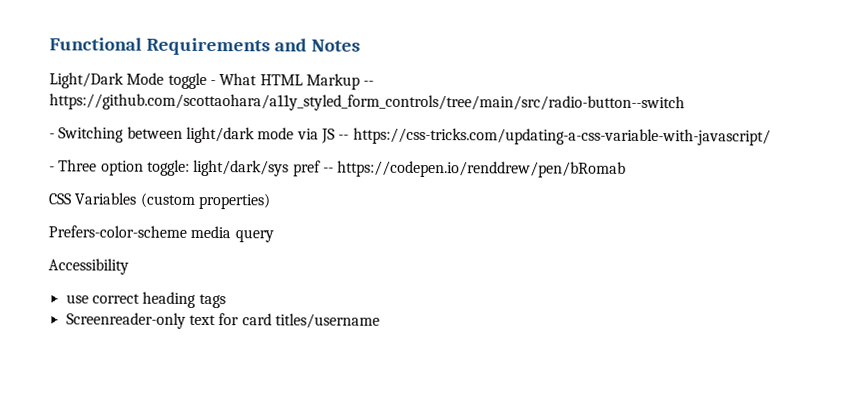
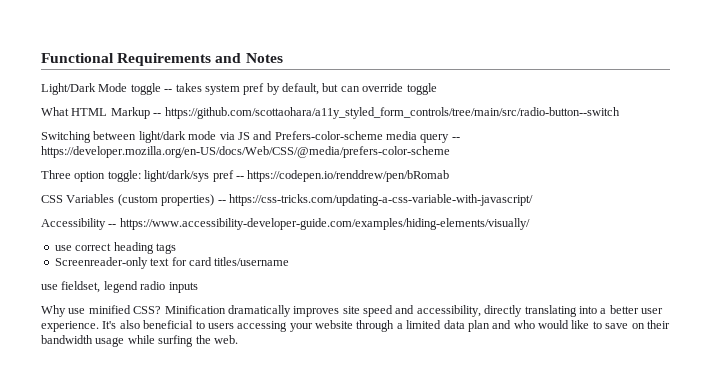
- Light/Dark Mode toggle - What HTML Markup -- https://github.com/scottaohara/a11y_styled_form_controls/tree/main/src/radio-button--switch
+ Light/Dark Mode toggle -- takes system pref by default, but can override toggle
+ What HTML Markup -- https://github.com/scottaohara/a11y_styled_form_controls/tree/main/src/radio-button--switch
- - Switching between light/dark mode via JS -- https://css-tricks.com/updating-a-css-variable-with-javascript/
- - Three option toggle: light/dark/sys pref -- https://codepen.io/renddrew/pen/bRomab
+ Switching between light/dark mode via JS and Prefers-color-scheme media query -- https://developer.mozilla.org/en-US/docs/Web/CSS/@media/prefers-color-scheme
+ Three option toggle: light/dark/sys pref -- https://codepen.io/renddrew/pen/bRomab
- CSS Variables (custom properties)
- Prefers-color-scheme media query
+ CSS Variables (custom properties) -- https://css-tricks.com/updating-a-css-variable-with-javascript/
- Accessibility
+ Accessibility -- https://www.accessibility-developer-guide.com/examples/hiding-elements/visually/
+ use fieldset, legend radio inputs
+ Why use minified CSS? Minification dramatically improves site speed and accessibility, directly translating into a better user experience. It's also beneficial to users accessing your website through a limited data plan and who would like to save on their bandwidth usage while surfing the web.

